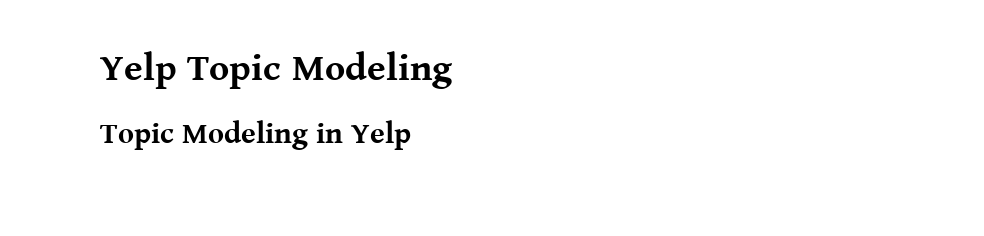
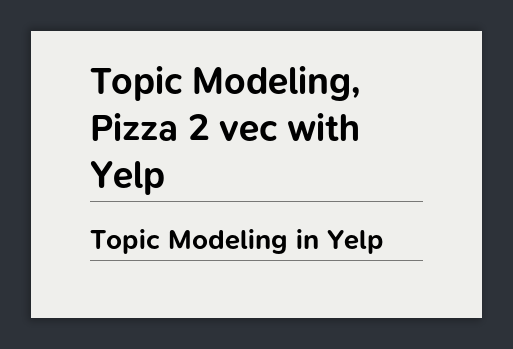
- Yelp Topic Modeling
+ Topic Modeling, Pizza 2 vec with Yelp

